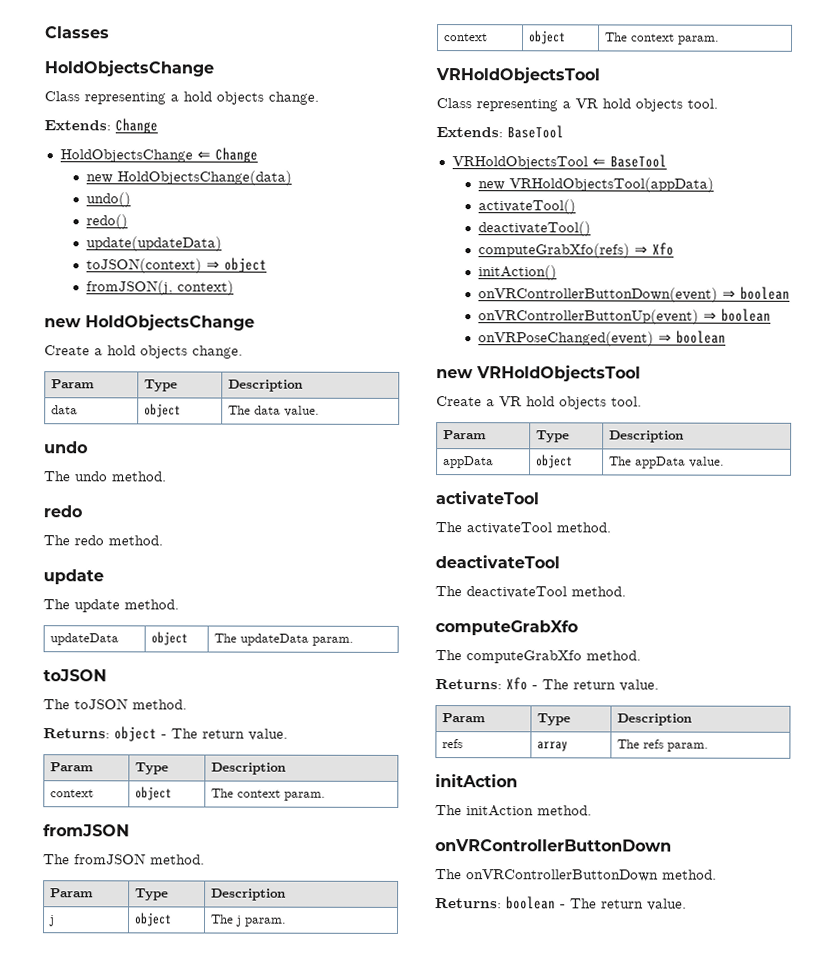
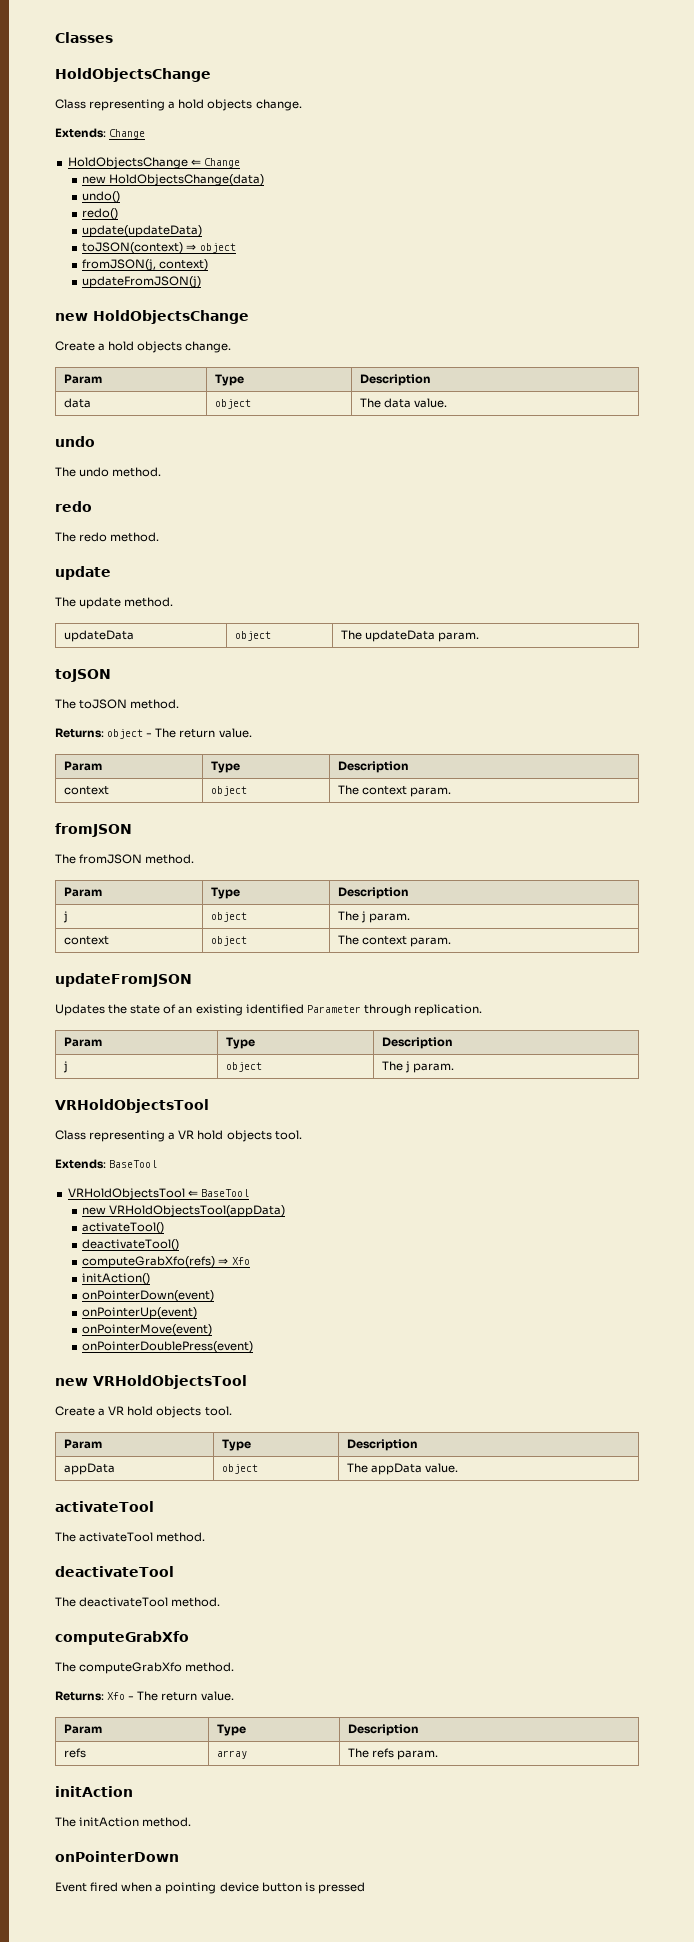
+ updateFromJSON(j)
+ updateFromJSON
+ Updates the state of an existing identified Parameter through replication.
+ Param | Type | Description
+ j | object | The j param.
- onVRControllerButtonDown(event) ⇒ boolean
- onVRControllerButtonUp(event) ⇒ boolean
- onVRPoseChanged(event) ⇒ boolean
+ onPointerDown(event)
+ onPointerUp(event)
+ onPointerMove(event)
+ onPointerDoublePress(event)
  The initAction method.
- onVRControllerButtonDown
- The onVRControllerButtonDown method.
- Returns: boolean - The return value.
+ onPointerDown
+ Event fired when a pointing device button is pressed

